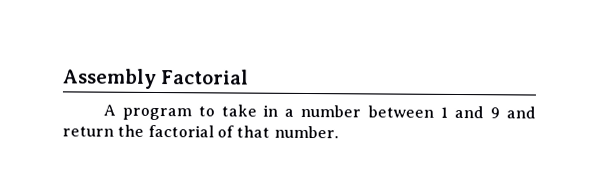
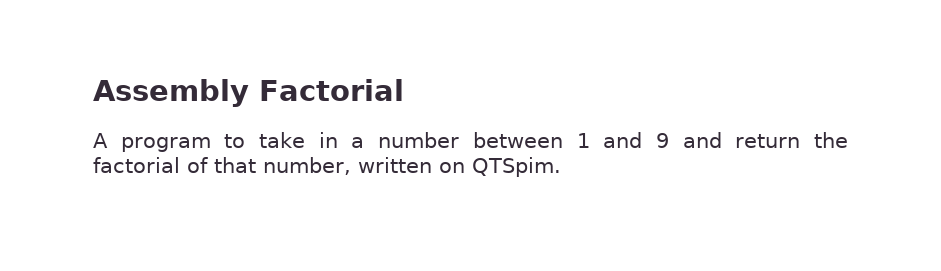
- A program to take in a number between 1 and 9 and return the factorial of that number.
+ A program to take in a number between 1 and 9 and return the factorial of that number, written on QTSpim.

